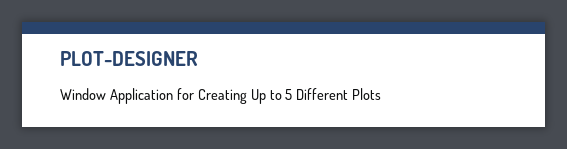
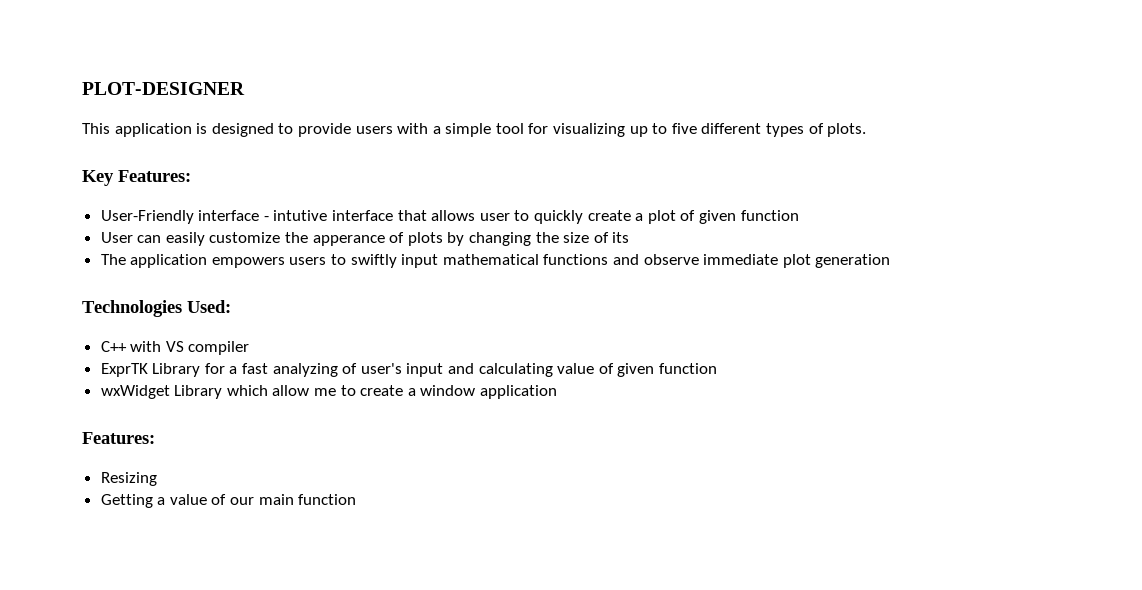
- Window Application for Creating Up to 5 Different Plots
+ This application is designed to provide users with a simple tool for visualizing up to five different types of plots.
+ Key Features:
+ User-Friendly interface - intutive interface that allows user to quickly create a plot of given function
+ User can easily customize the apperance of plots by changing the size of its
+ The application empowers users to swiftly input mathematical functions and observe immediate plot generation
+ Technologies Used:
+ C++ with VS compiler
+ ExprTK Library for a fast analyzing of user's input and calculating value of given function
+ wxWidget Library which allow me to create a window application
+ Features:
+ Resizing
+ Getting a value of our main function

